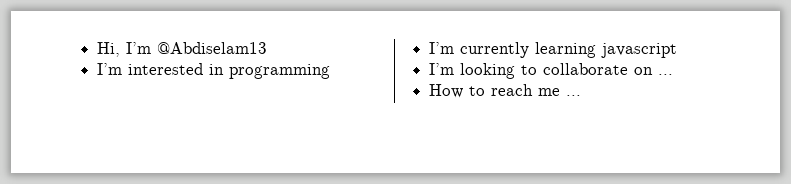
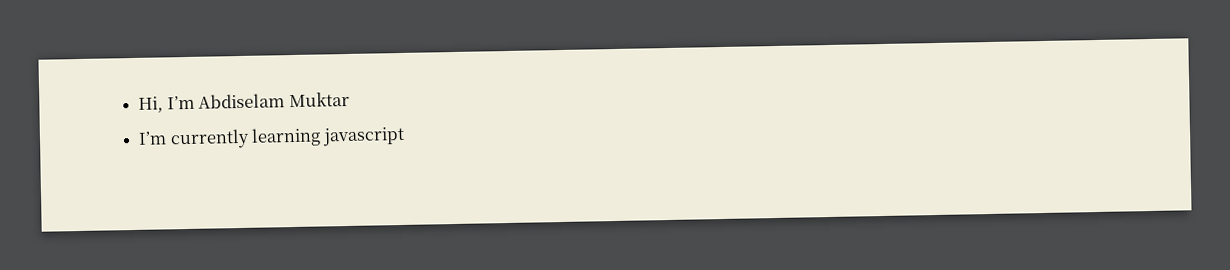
- Hi, I’m @Abdiselam13
- I’m interested in programming
+ Hi, I’m Abdiselam Muktar
- I’m looking to collaborate on ...
- How to reach me ...

